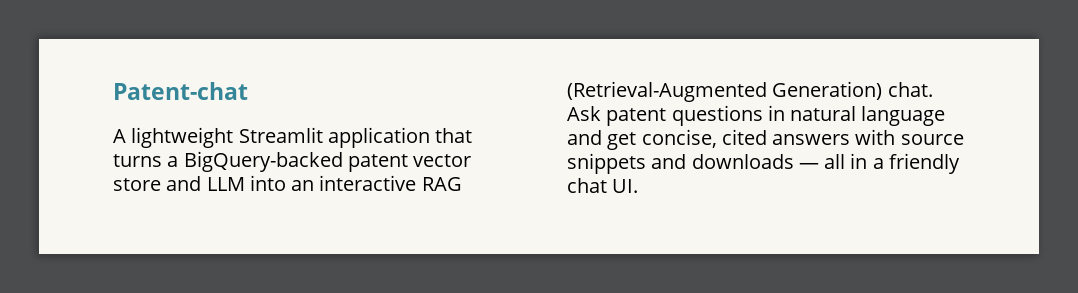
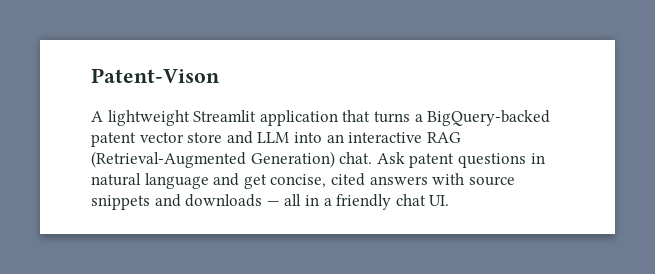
- Patent-chat
+ Patent-Vison

